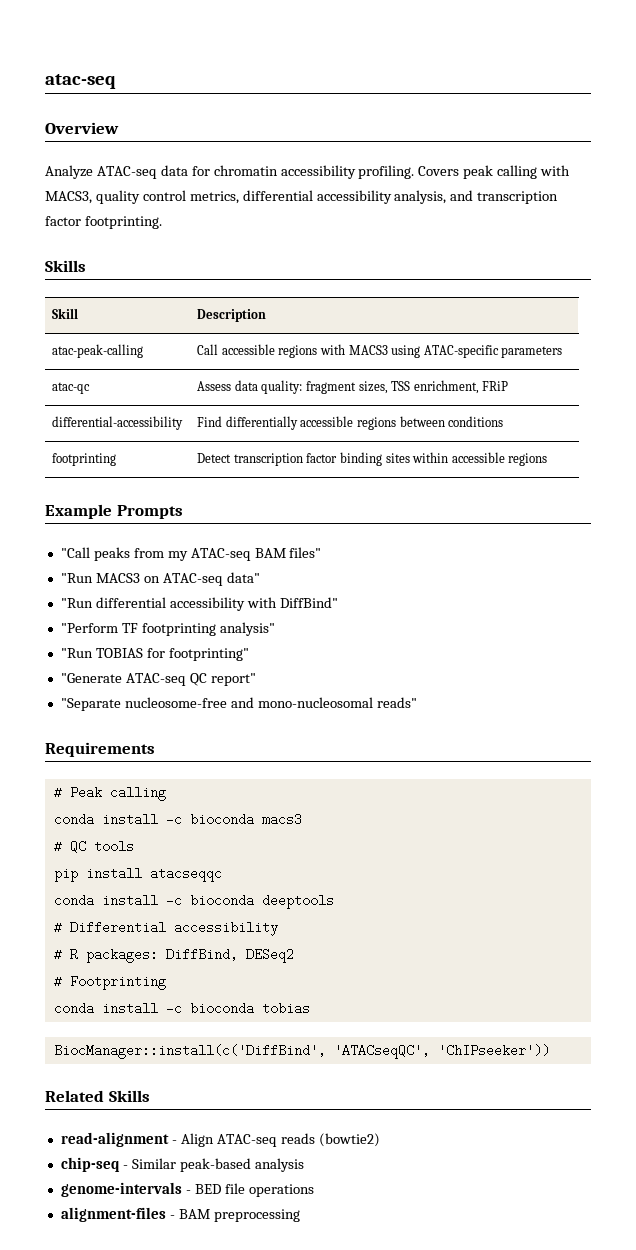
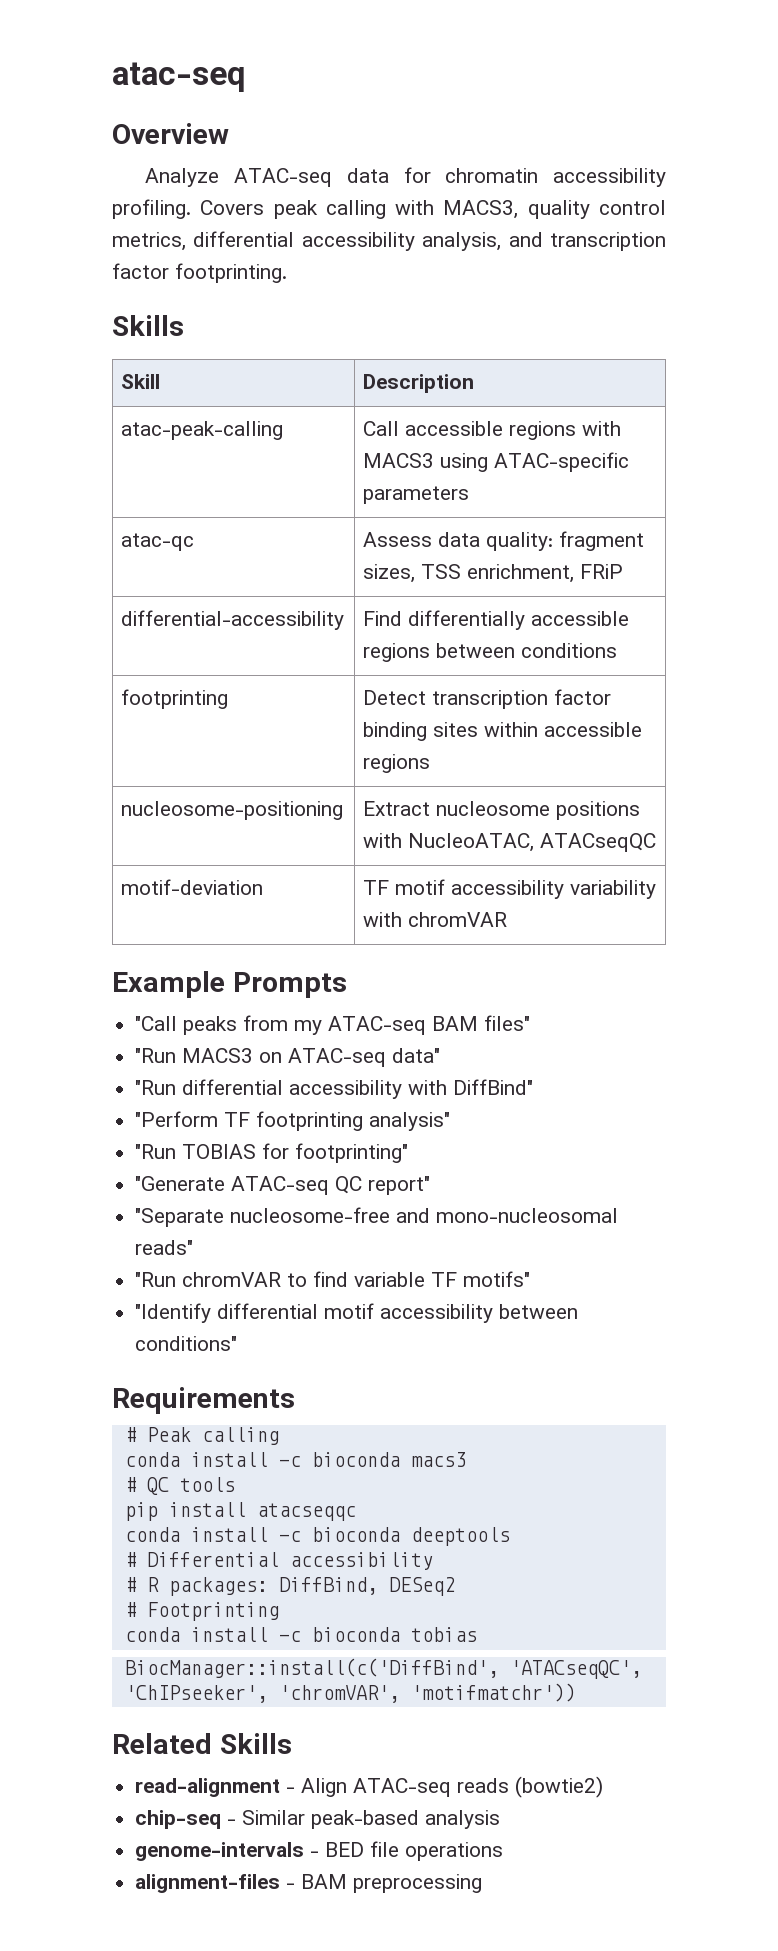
+ nucleosome-positioning | Extract nucleosome positions with NucleoATAC, ATACseqQC
+ motif-deviation | TF motif accessibility variability with chromVAR
+ "Run chromVAR to find variable TF motifs"
+ "Identify differential motif accessibility between conditions"
- BiocManager::install(c('DiffBind', 'ATACseqQC', 'ChIPseeker'))
+ BiocManager::install(c('DiffBind', 'ATACseqQC', 'ChIPseeker', 'chromVAR', 'motifmatchr'))

